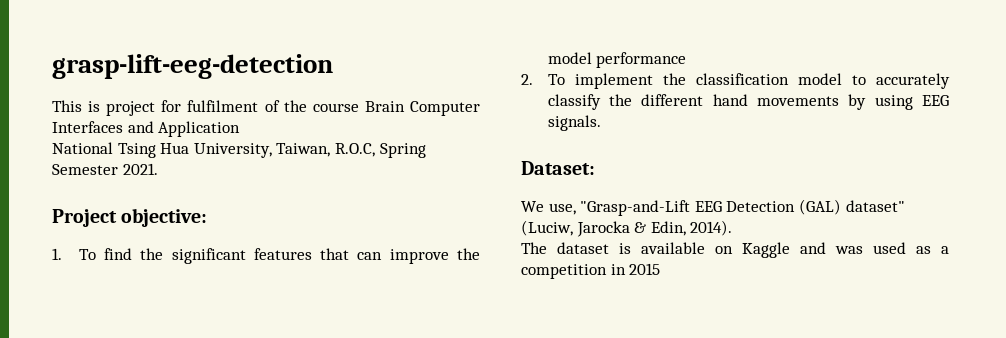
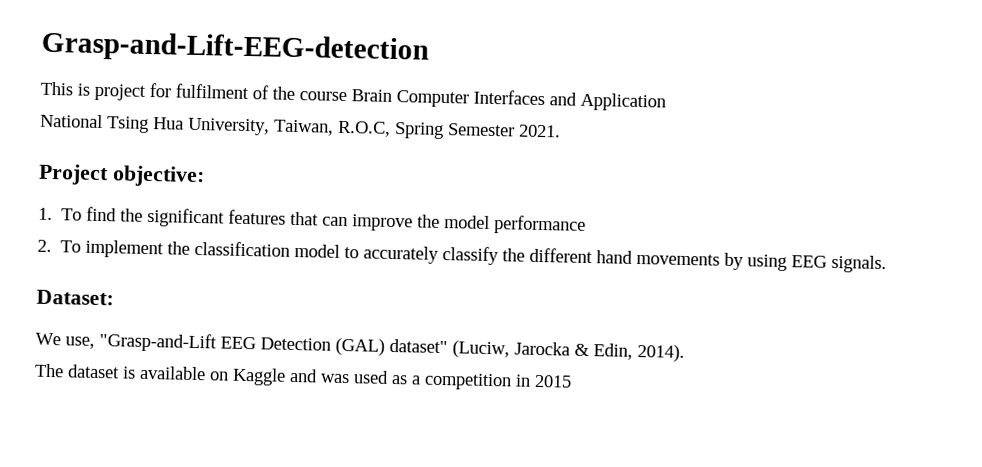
- grasp-lift-eeg-detection
+ Grasp-and-Lift-EEG-detection

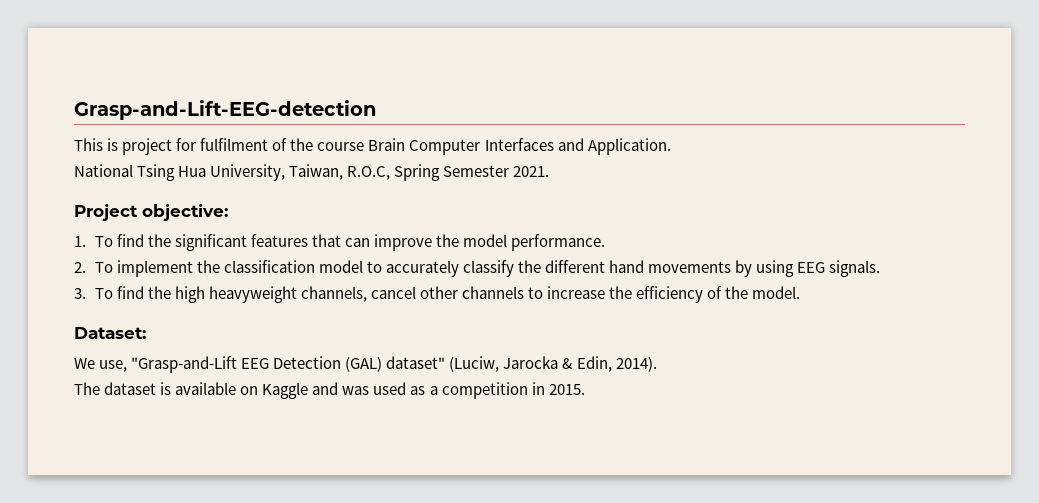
- This is project for fulfilment of the course Brain Computer Interfaces and Application
+ This is project for fulfilment of the course Brain Computer Interfaces and Application.
- 1. To find the significant features that can improve the model performance
+ 1. To find the significant features that can improve the model performance.
+ 3. To find the high heavyweight channels, cancel other channels to increase the efficiency of the model.
- The dataset is available on Kaggle and was used as a competition in 2015
+ The dataset is available on Kaggle and was used as a competition in 2015.

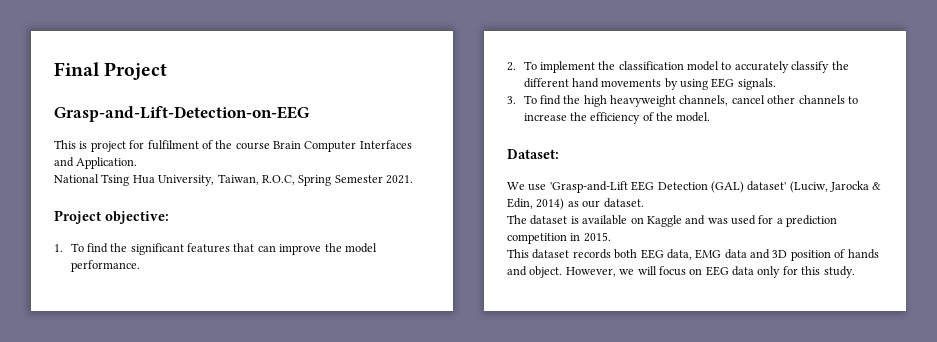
- Grasp-and-Lift-EEG-detection
+ Final Project
+ Grasp-and-Lift-Detection-on-EEG
- We use, "Grasp-and-Lift EEG Detection (GAL) dataset" (Luciw, Jarocka & Edin, 2014).
+ We use 'Grasp-and-Lift EEG Detection (GAL) dataset' (Luciw, Jarocka & Edin, 2014) as our dataset.
- The dataset is available on Kaggle and was used as a competition in 2015.
+ The dataset is available on Kaggle and was used for a prediction competition in 2015.
+ This dataset records both EEG data, EMG data and 3D position of hands and object. However, we will focus on EEG data only for this study.

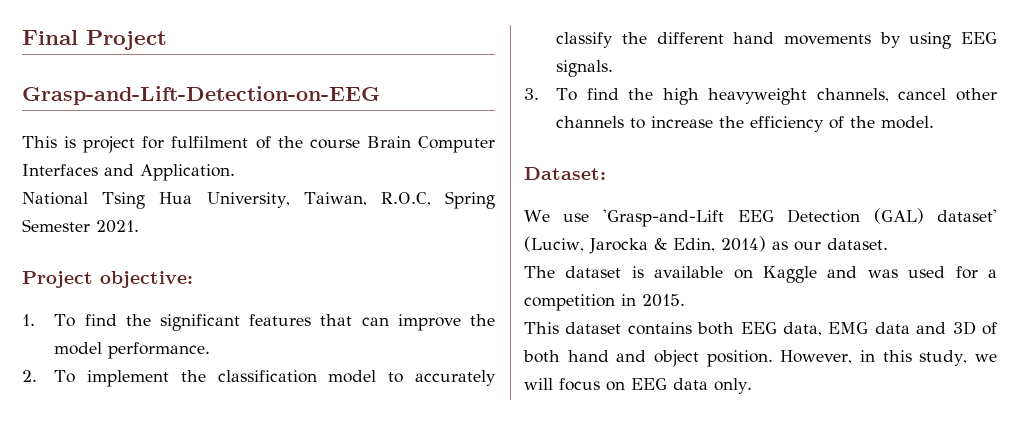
- The dataset is available on Kaggle and was used for a prediction competition in 2015.
+ The dataset is available on Kaggle and was used for a competition in 2015.
- This dataset records both EEG data, EMG data and 3D position of hands and object. However, we will focus on EEG data only for this study.
+ This dataset contains both EEG data, EMG data and 3D of both hand and object position. However, in this study, we will focus on EEG data only.

